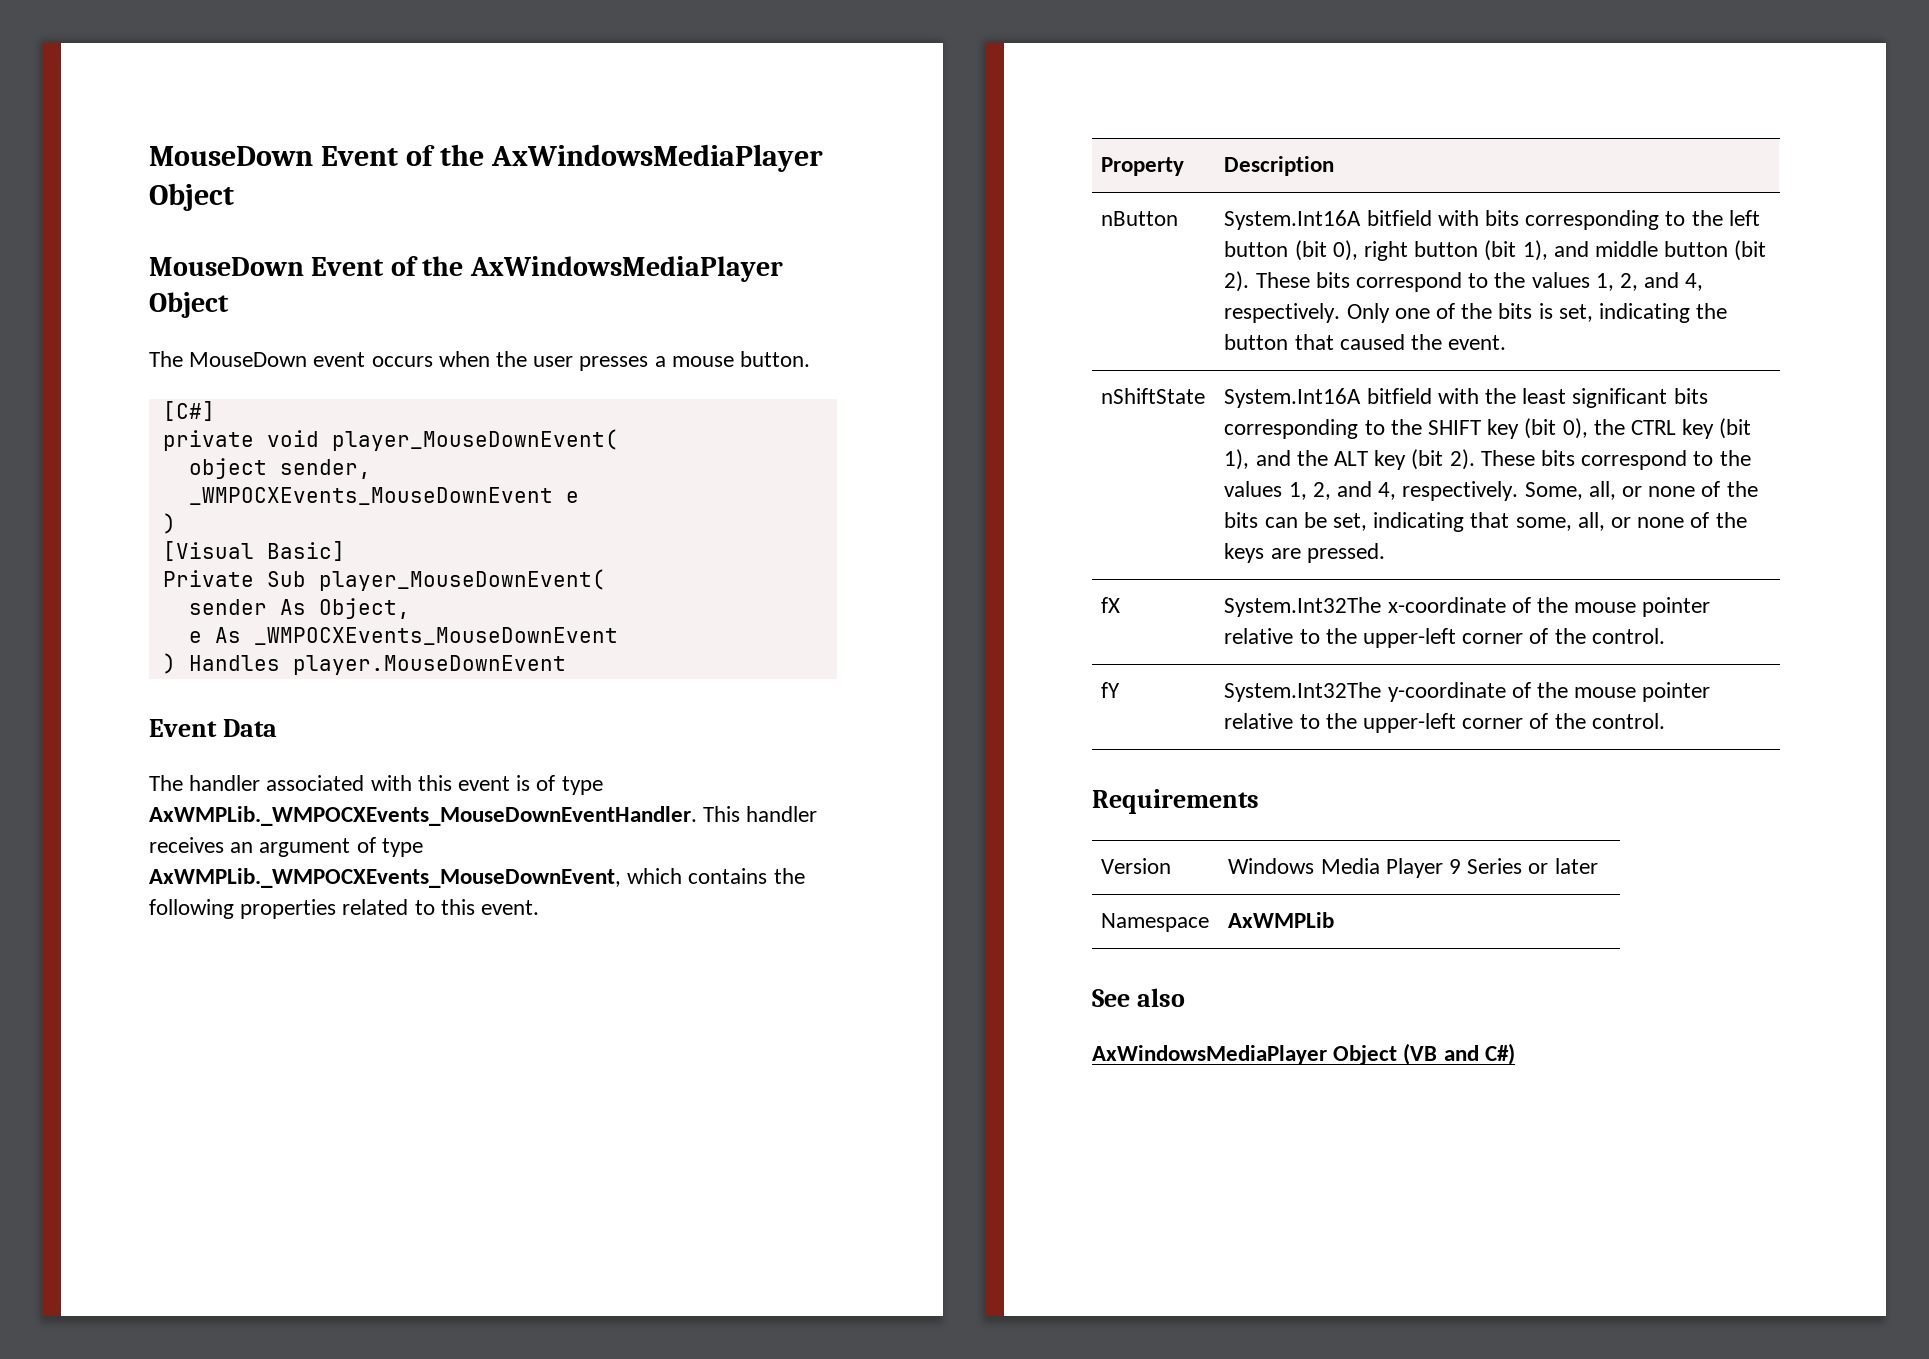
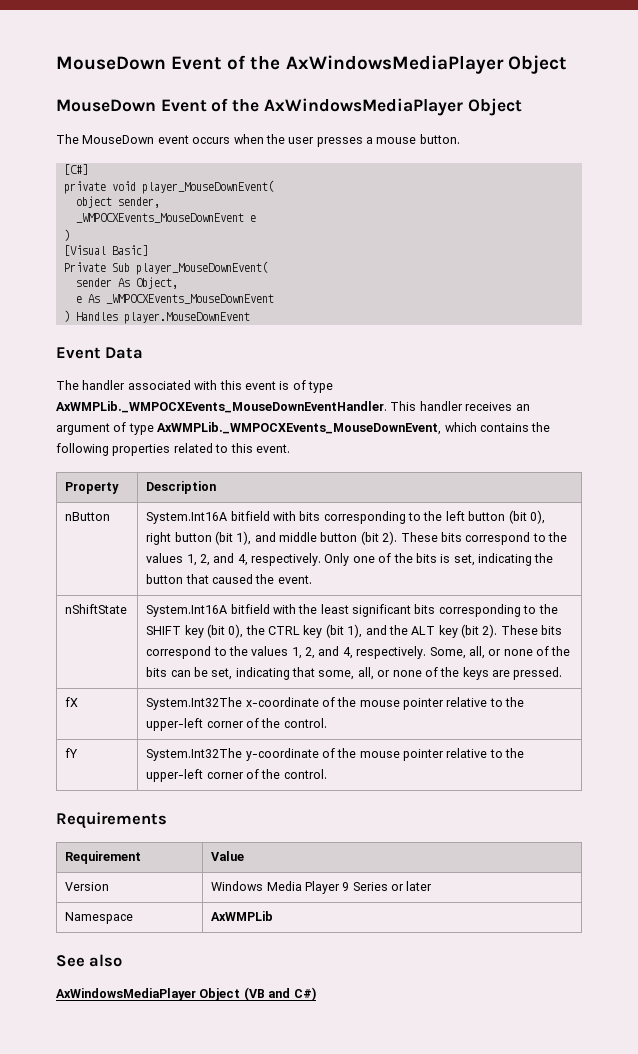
+ Requirement | Value

